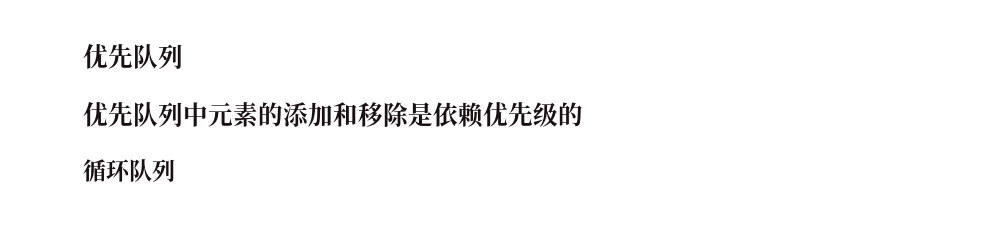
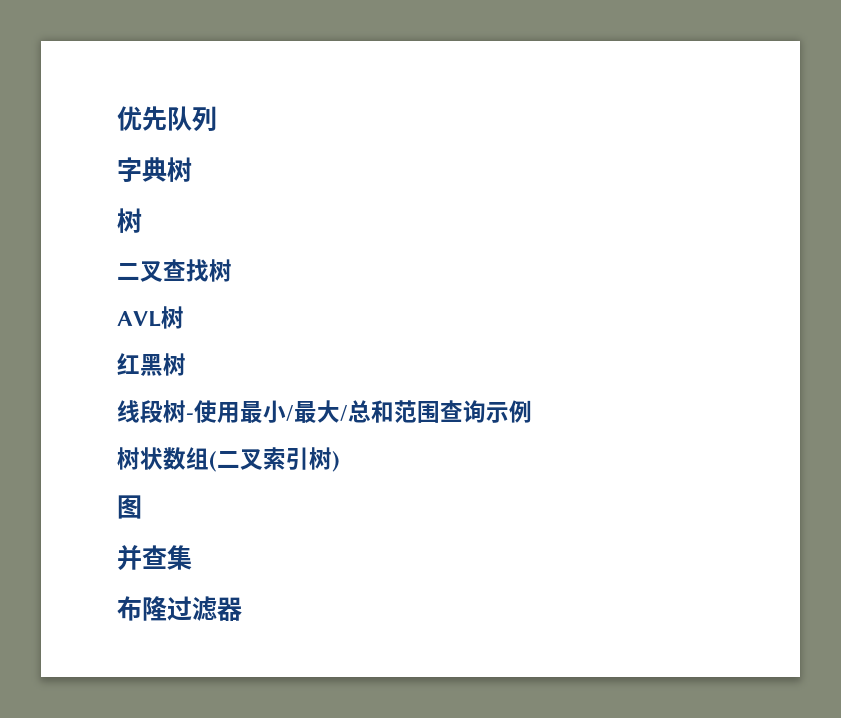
- 优先队列中元素的添加和移除是依赖优先级的
- 循环队列
+ 字典树
+ 树
+ 二叉查找树
+ AVL树
+ 红黑树
+ 线段树-使用最小/最大/总和范围查询示例
+ 树状数组(二叉索引树)
+ 图
+ 并查集
+ 布隆过滤器

